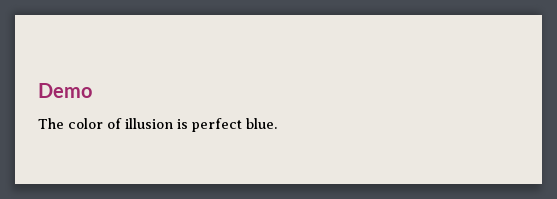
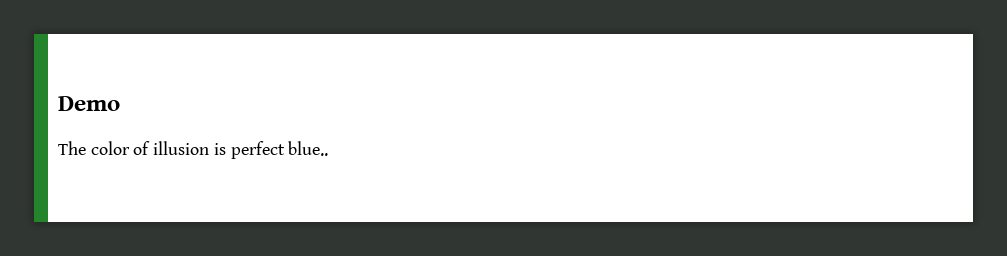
- The color of illusion is perfect blue.
+ The color of illusion is perfect blue..

